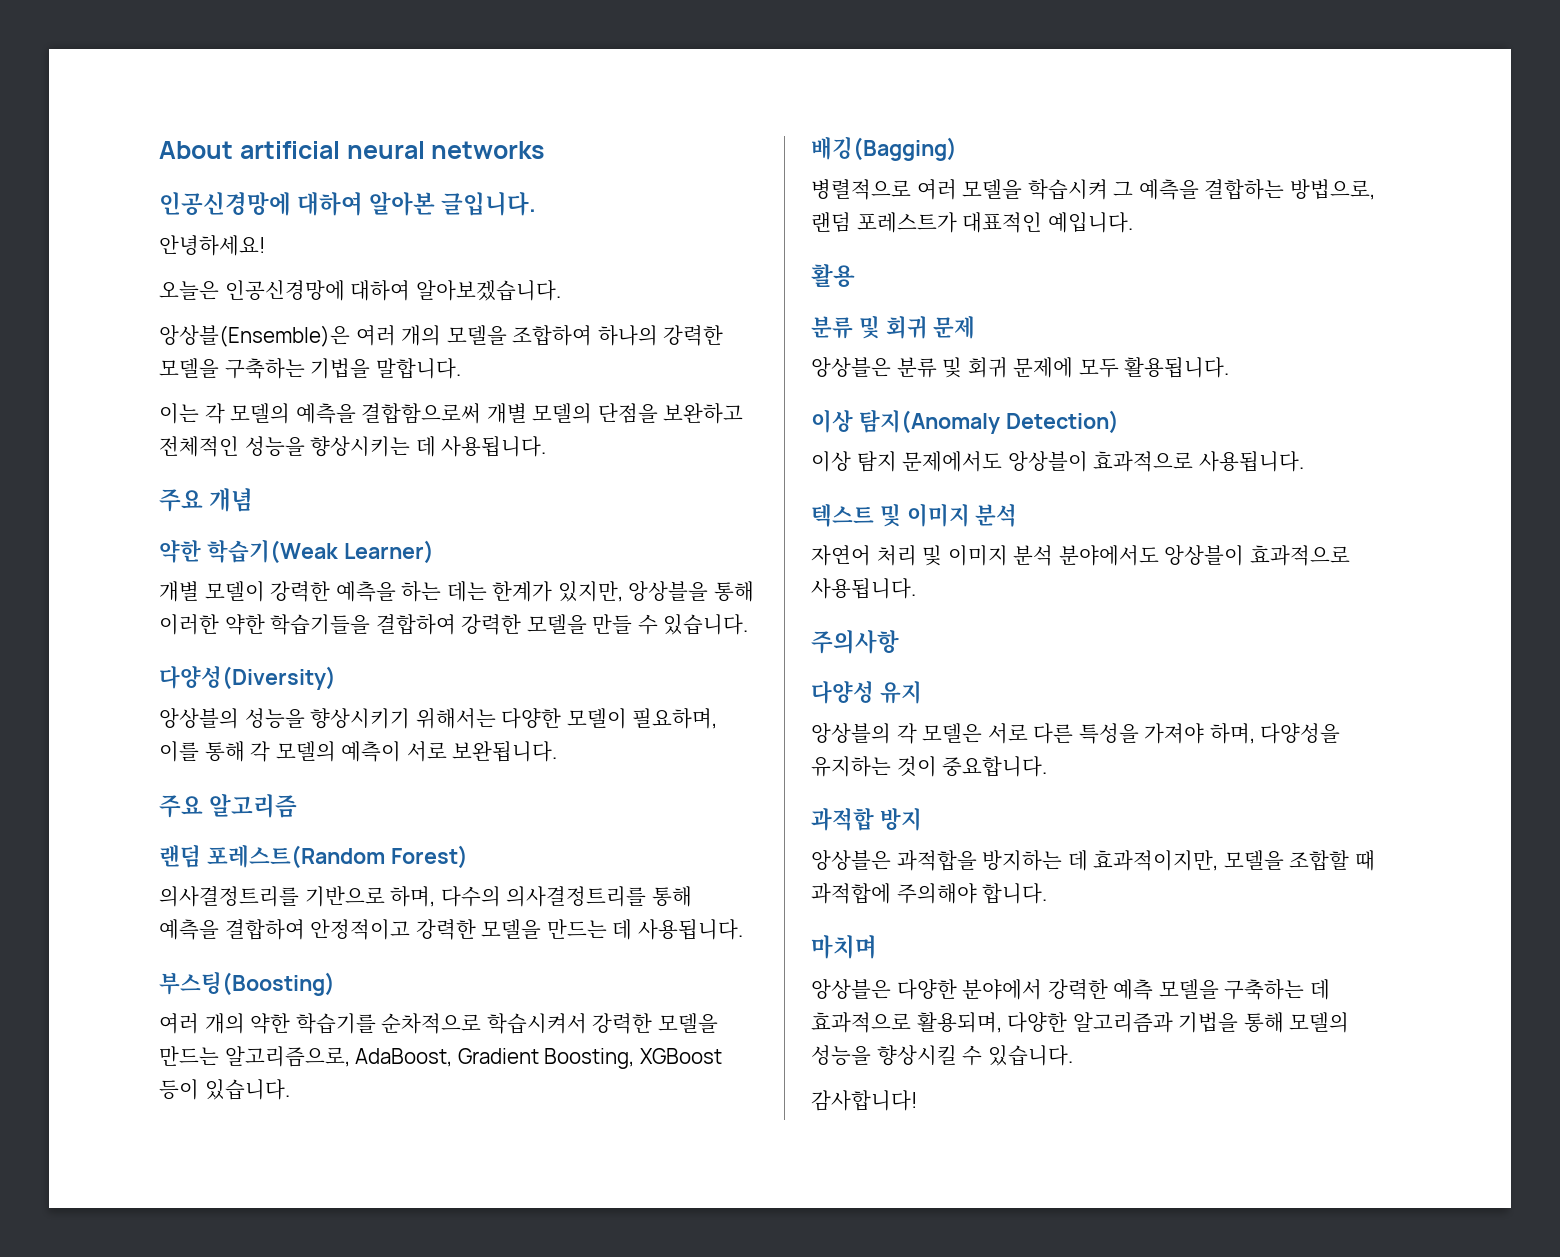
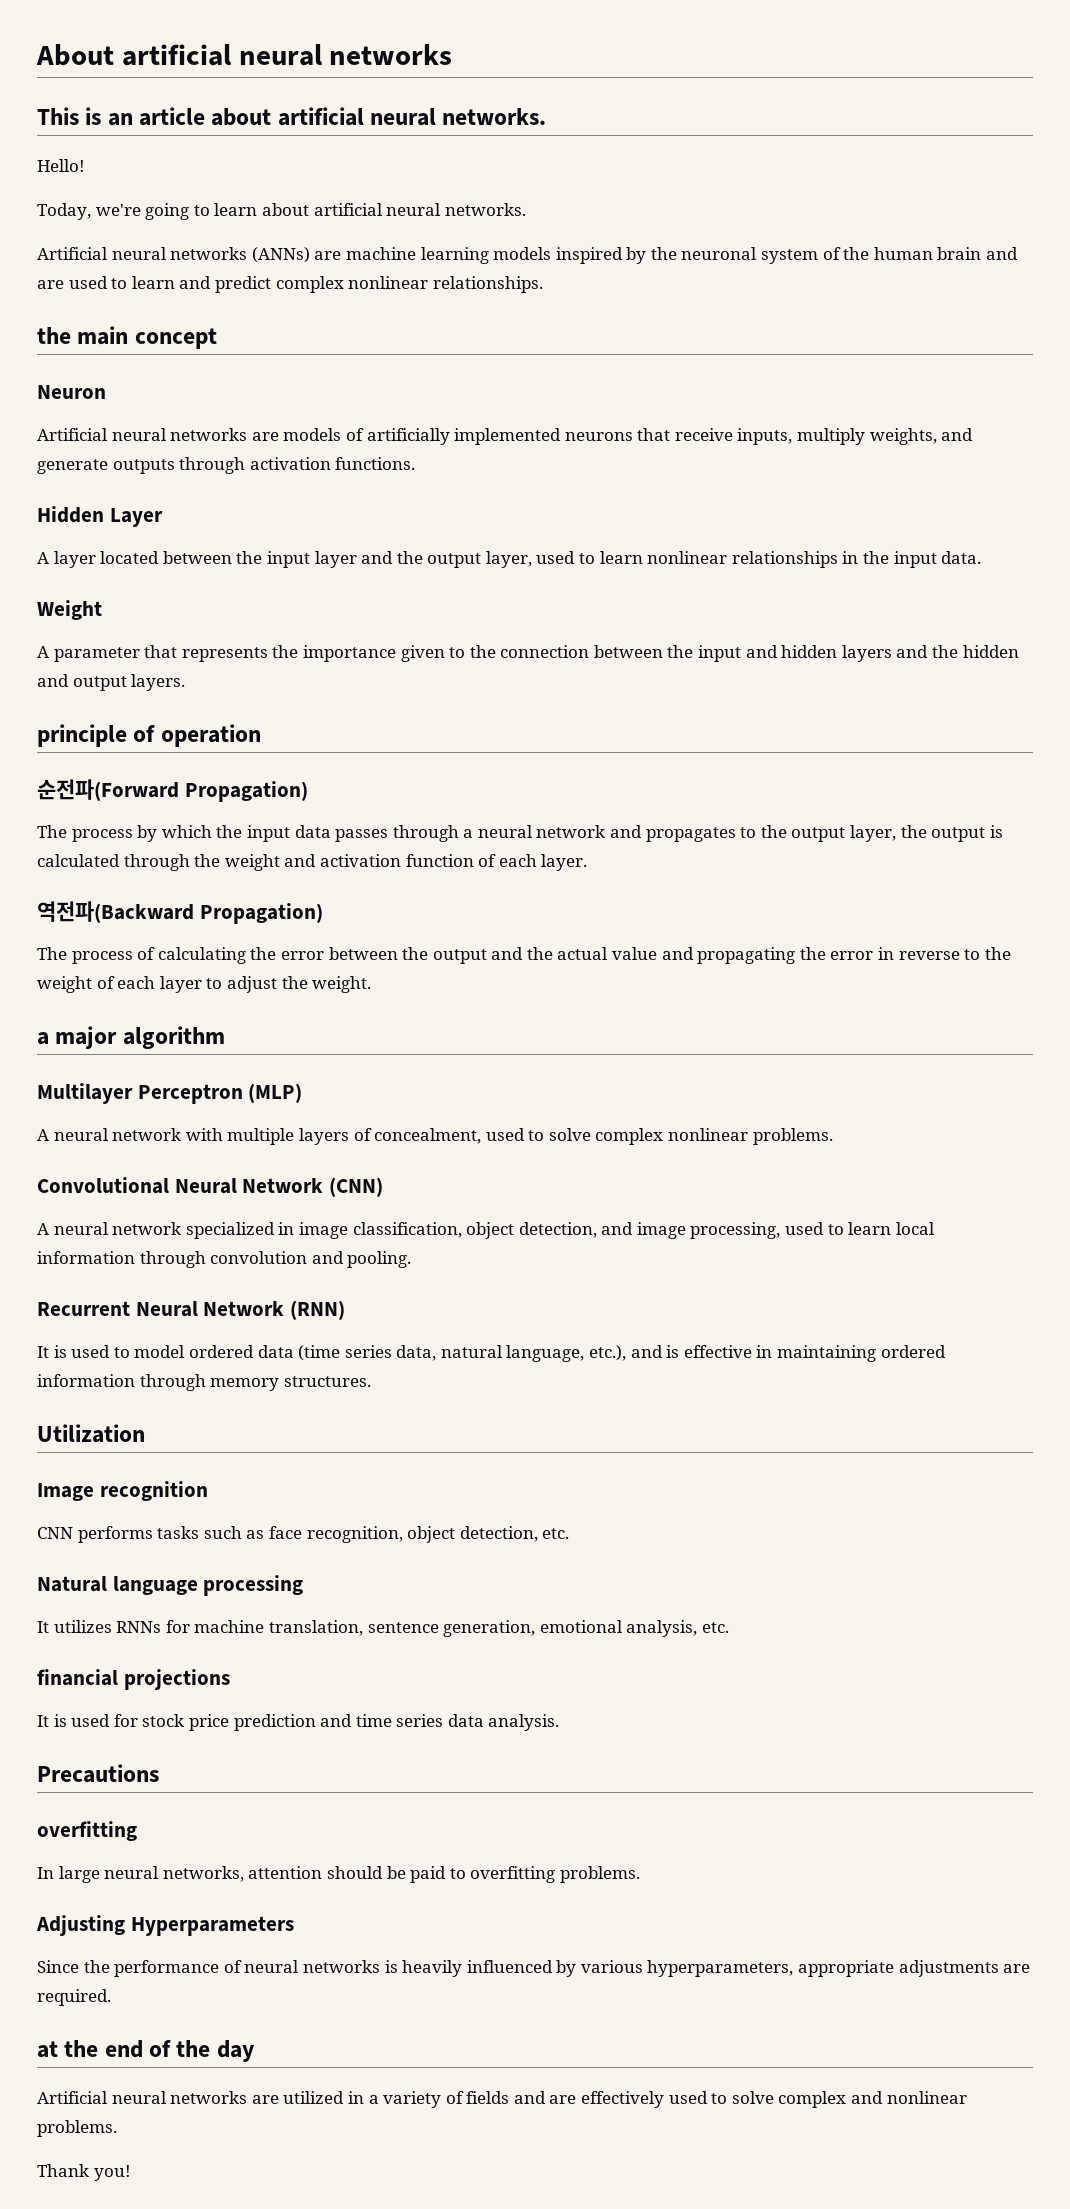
- 인공신경망에 대하여 알아본 글입니다.
- 안녕하세요!
- 오늘은 인공신경망에 대하여 알아보겠습니다.
- 앙상블(Ensemble)은 여러 개의 모델을 조합하여 하나의 강력한 모델을 구축하는 기법을 말합니다.
- 이는 각 모델의 예측을 결합함으로써 개별 모델의 단점을 보완하고 전체적인 성능을 향상시키는 데 사용됩니다.
- 주요 개념
- 약한 학습기(Weak Learner)
- 개별 모델이 강력한 예측을 하는 데는 한계가 있지만, 앙상블을 통해 이러한 약한 학습기들을 결합하여 강력한 모델을 만들 수 있습니다.
- 다양성(Diversity)
- 앙상블의 성능을 향상시키기 위해서는 다양한 모델이 필요하며, 이를 통해 각 모델의 예측이 서로 보완됩니다.
- 주요 알고리즘
- 랜덤 포레스트(Random Forest)
- 의사결정트리를 기반으로 하며, 다수의 의사결정트리를 통해 예측을 결합하여 안정적이고 강력한 모델을 만드는 데 사용됩니다.
- 부스팅(Boosting)
- 여러 개의 약한 학습기를 순차적으로 학습시켜서 강력한 모델을 만드는 알고리즘으로, AdaBoost, Gradient Boosting, XGBoost 등이 있습니다.
- 배깅(Bagging)
- 병렬적으로 여러 모델을 학습시켜 그 예측을 결합하는 방법으로, 랜덤 포레스트가 대표적인 예입니다.
- 활용
- 분류 및 회귀 문제
- 앙상블은 분류 및 회귀 문제에 모두 활용됩니다.
- 이상 탐지(Anomaly Detection)
- 이상 탐지 문제에서도 앙상블이 효과적으로 사용됩니다.
- 텍스트 및 이미지 분석
- 자연어 처리 및 이미지 분석 분야에서도 앙상블이 효과적으로 사용됩니다.
- 주의사항
- 다양성 유지
- 앙상블의 각 모델은 서로 다른 특성을 가져야 하며, 다양성을 유지하는 것이 중요합니다.
- 과적합 방지
- 앙상블은 과적합을 방지하는 데 효과적이지만, 모델을 조합할 때 과적합에 주의해야 합니다.
- 마치며
- 앙상블은 다양한 분야에서 강력한 예측 모델을 구축하는 데 효과적으로 활용되며, 다양한 알고리즘과 기법을 통해 모델의 성능을 향상시킬 수 있습니다.
- 감사합니다!
+ This is an article about artificial neural networks.
+ Hello!
+ Today, we're going to learn about artificial neural networks.
+ Artificial neural networks (ANNs) are machine learning models inspired by the neuronal system of the human brain and are used to learn and predict complex nonlinear relationships.
+ the main concept
+ Neuron
+ Artificial neural networks are models of artificially implemented neurons that receive inputs, multiply weights, and generate outputs through activation functions.
+ Hidden Layer
+ A layer located between the input layer and the output layer, used to learn nonlinear relationships in the input data.
+ Weight
+ A parameter that represents the importance given to the connection between the input and hidden layers and the hidden and output layers.
+ principle of operation
+ 순전파(Forward Propagation)
+ The process by which the input data passes through a neural network and propagates to the output layer, the output is calculated through the weight and activation function of each layer.
+ 역전파(Backward Propagation)
+ The process of calculating the error between the output and the actual value and propagating the error in reverse to the weight of each layer to adjust the weight.
+ a major algorithm
+ Multilayer Perceptron (MLP)
+ A neural network with multiple layers of concealment, used to solve complex nonlinear problems.
+ Convolutional Neural Network (CNN)
+ A neural network specialized in image classification, object detection, and image processing, used to learn local information through convolution and pooling.
+ Recurrent Neural Network (RNN)
+ It is used to model ordered data (time series data, natural language, etc.), and is effective in maintaining ordered information through memory structures.
+ Utilization
+ Image recognition
+ CNN performs tasks such as face recognition, object detection, etc.
+ Natural language processing
+ It utilizes RNNs for machine translation, sentence generation, emotional analysis, etc.
+ financial projections
+ It is used for stock price prediction and time series data analysis.
+ Precautions
+ overfitting
+ In large neural networks, attention should be paid to overfitting problems.
+ Adjusting Hyperparameters
+ Since the performance of neural networks is heavily influenced by various hyperparameters, appropriate adjustments are required.
+ at the end of the day
+ Artificial neural networks are utilized in a variety of fields and are effectively used to solve complex and nonlinear problems.
+ Thank you!

